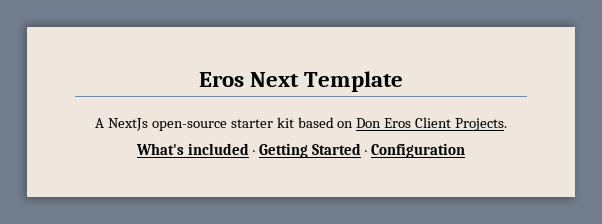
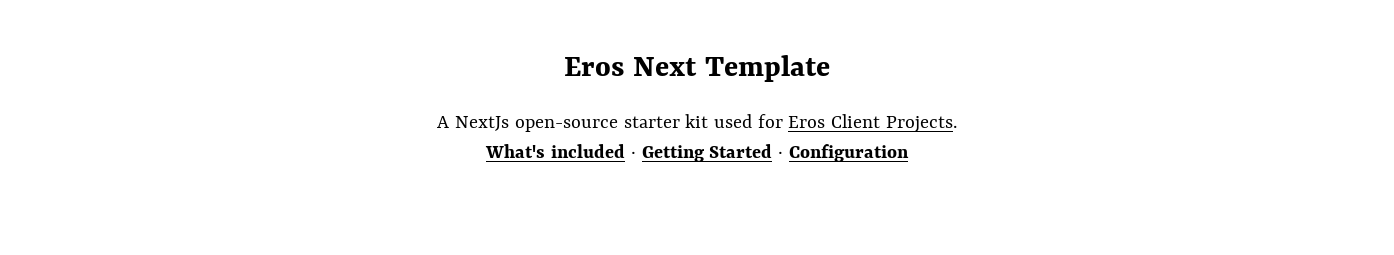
- A NextJs open-source starter kit based on Don Eros Client Projects.
+ A NextJs open-source starter kit used for Eros Client Projects.

